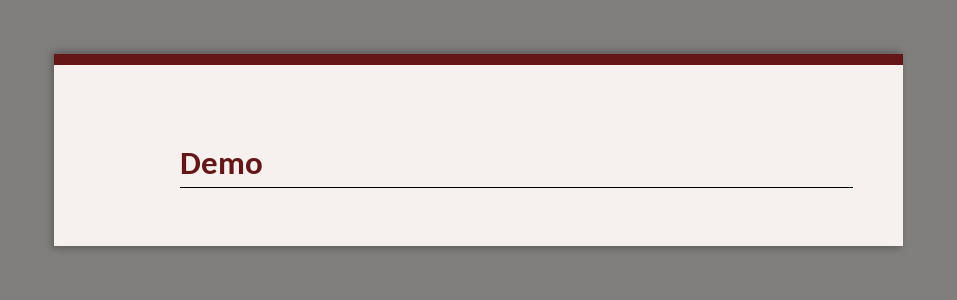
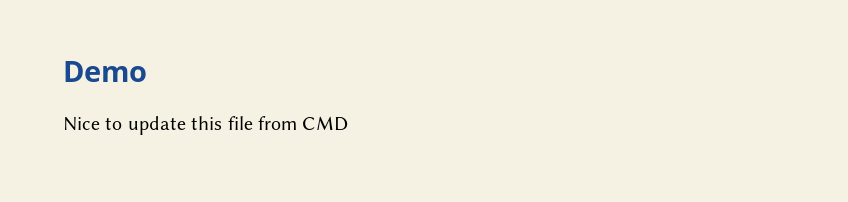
+ Nice to update this file from CMD

